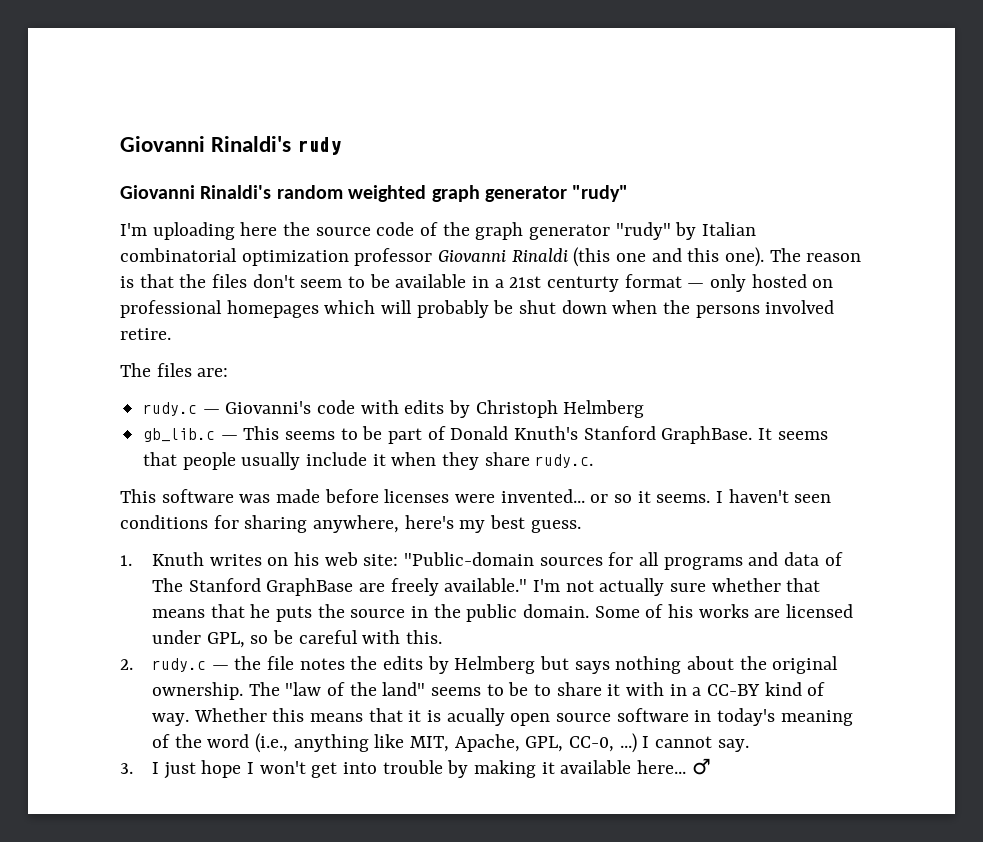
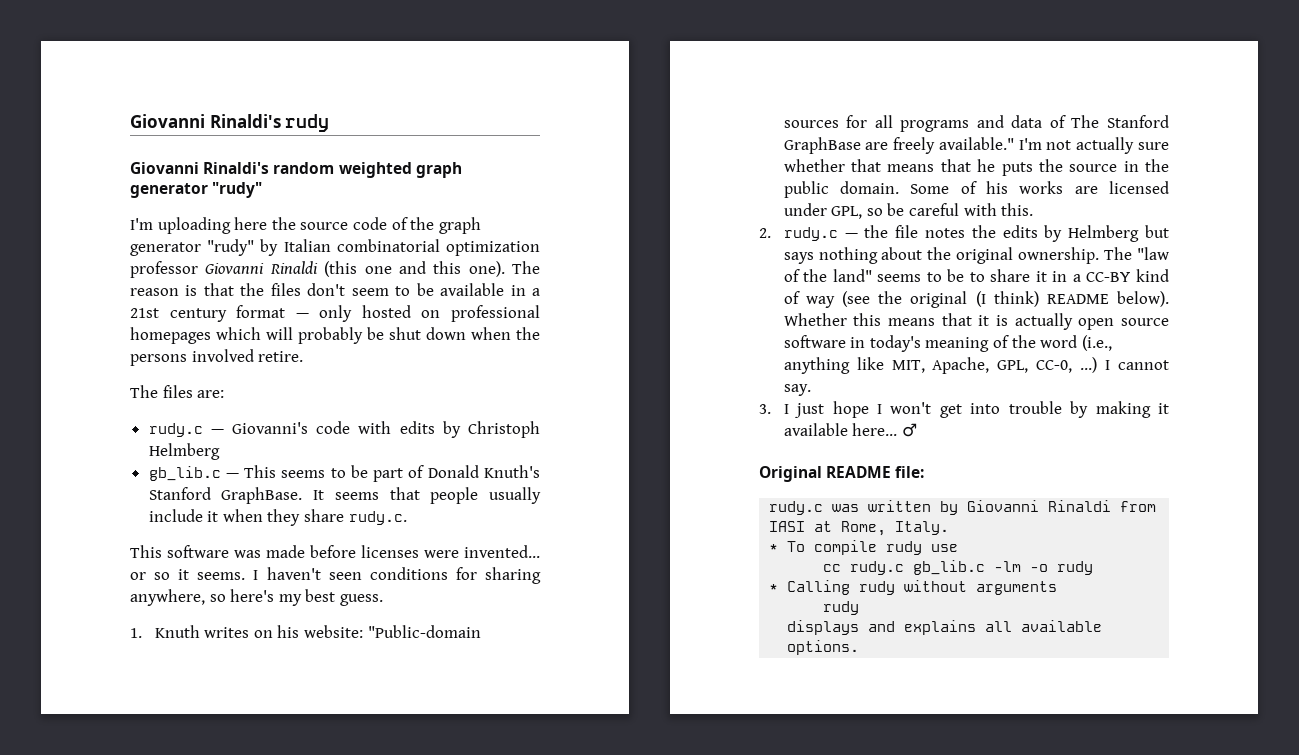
- The reason is that the files don't seem to be available in a 21st centurty format — only hosted on professional homepages which will probably be shut down when the persons involved retire.
+ The reason is that the files don't seem to be available in a 21st century format — only hosted on professional homepages which will probably be shut down when the persons involved retire.
- I haven't seen conditions for sharing anywhere, here's my best guess.
+ I haven't seen conditions for sharing anywhere, so here's my best guess.
- 1. Knuth writes on his web site: "Public-domain sources for all programs and data of The Stanford GraphBase are freely available."
+ 1. Knuth writes on his website: "Public-domain sources for all programs and data of The Stanford GraphBase are freely available."
- The "law of the land" seems to be to share it with in a CC-BY kind of way.
+ The "law of the land" seems to be to share it in a CC-BY kind of way (see the original (I think) README below).
- Whether this means that it is acually open source software in today's meaning of the word (i.e., anything like MIT, Apache, GPL, CC-0, ...)
+ Whether this means that it is actually open source software in today's meaning of the word (i.e., anything like MIT, Apache, GPL, CC-0, ...)
+ Original README file:
+ rudy.c was written by Giovanni Rinaldi from IASI at Rome, Italy.
+ * To compile rudy use
+ cc rudy.c gb_lib.c -lm -o rudy
+ * Calling rudy without arguments
+ rudy
+ displays and explains all available options.

